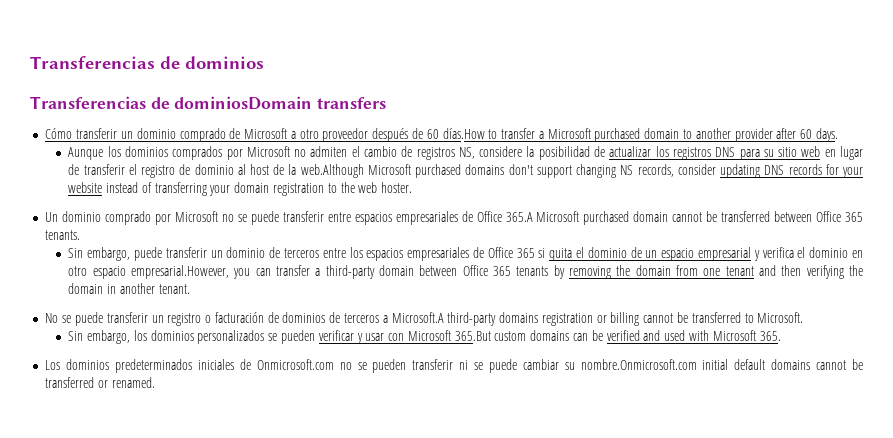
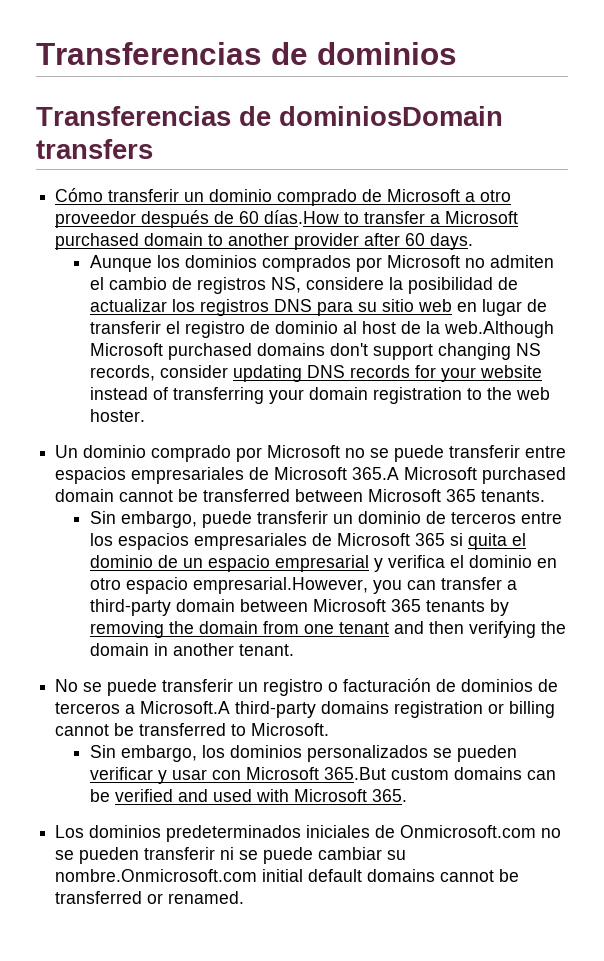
- Un dominio comprado por Microsoft no se puede transferir entre espacios empresariales de Office 365.A Microsoft purchased domain cannot be transferred between Office 365 tenants.
+ Un dominio comprado por Microsoft no se puede transferir entre espacios empresariales de Microsoft 365.A Microsoft purchased domain cannot be transferred between Microsoft 365 tenants.
- Sin embargo, puede transferir un dominio de terceros entre los espacios empresariales de Office 365 si quita el dominio de un espacio empresarial y verifica el dominio en otro espacio empresarial.However, you can transfer a third-party domain between Office 365 tenants by removing the domain from one tenant and then verifying the domain in another tenant.
+ Sin embargo, puede transferir un dominio de terceros entre los espacios empresariales de Microsoft 365 si quita el dominio de un espacio empresarial y verifica el dominio en otro espacio empresarial.However, you can transfer a third-party domain between Microsoft 365 tenants by removing the domain from one tenant and then verifying the domain in another tenant.

